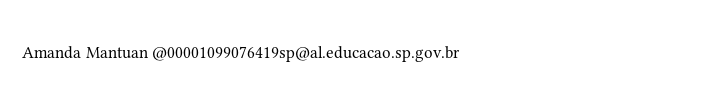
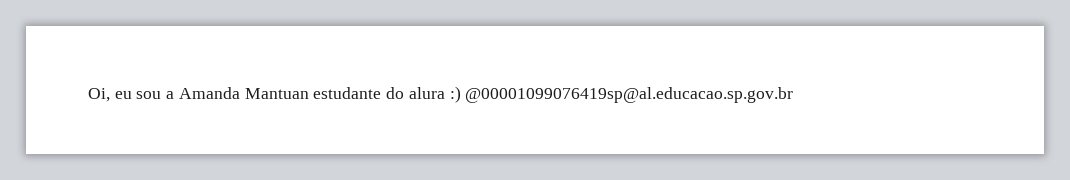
- Amanda Mantuan @00001099076419sp@al.educacao.sp.gov.br
+ Oi, eu sou a Amanda Mantuan estudante do alura :) @00001099076419sp@al.educacao.sp.gov.br

